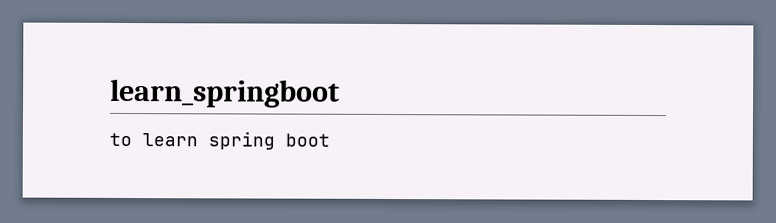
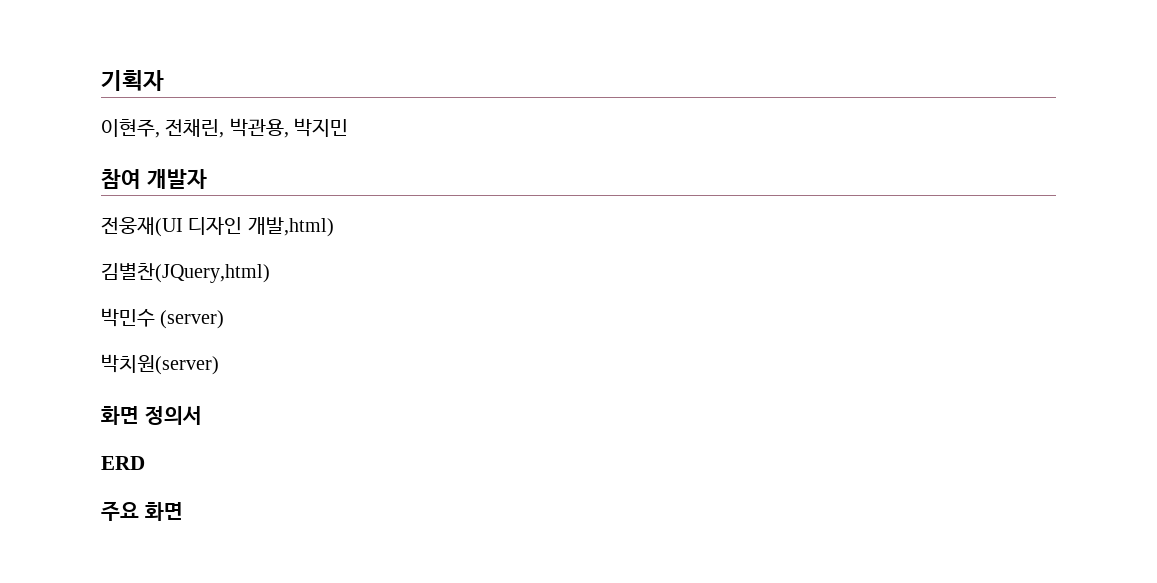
- learn_springboot
- to learn spring boot
+ 기획자
+ 이현주, 전채린, 박관용, 박지민
+ 참여 개발자
+ 전웅재(UI 디자인 개발,html)
+ 김별찬(JQuery,html)
+ 박민수 (server)
+ 박치원(server)
+ 화면 정의서
+ ERD
+ 주요 화면

